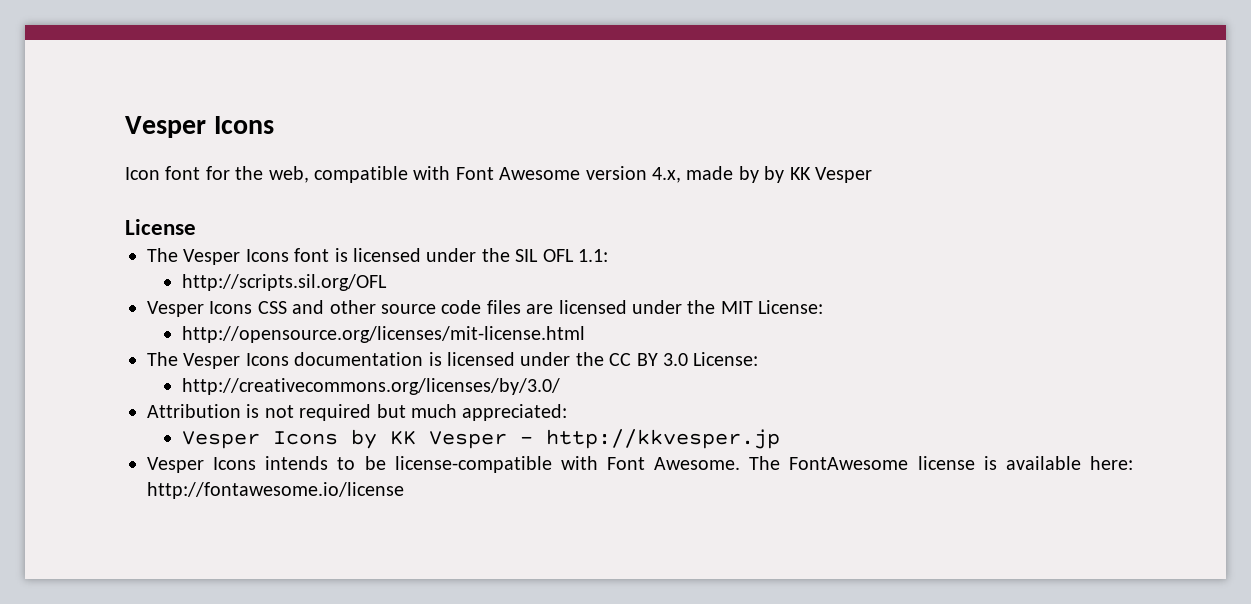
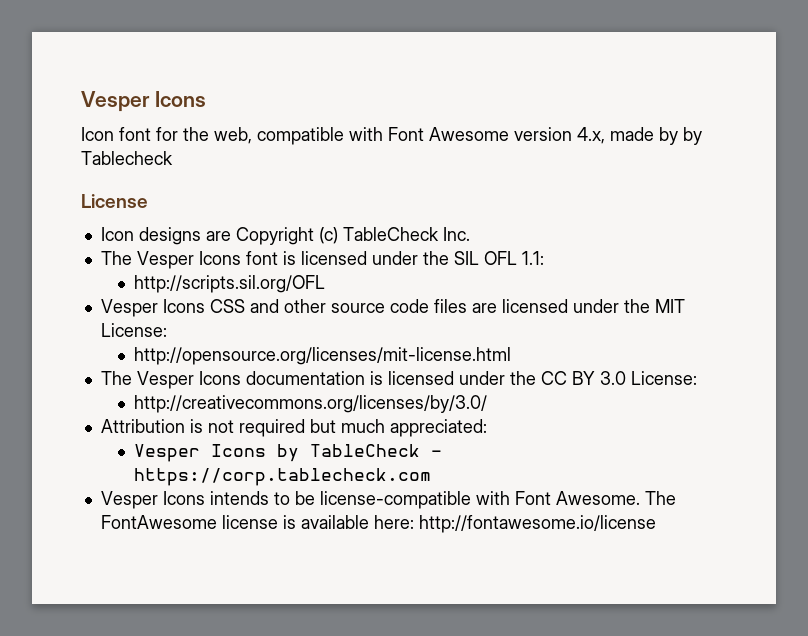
- Icon font for the web, compatible with Font Awesome version 4.x, made by by KK Vesper
+ Icon font for the web, compatible with Font Awesome version 4.x, made by by Tablecheck
+ Icon designs are Copyright (c) TableCheck Inc.
- Vesper Icons by KK Vesper - http://kkvesper.jp
+ Vesper Icons by TableCheck - https://corp.tablecheck.com

